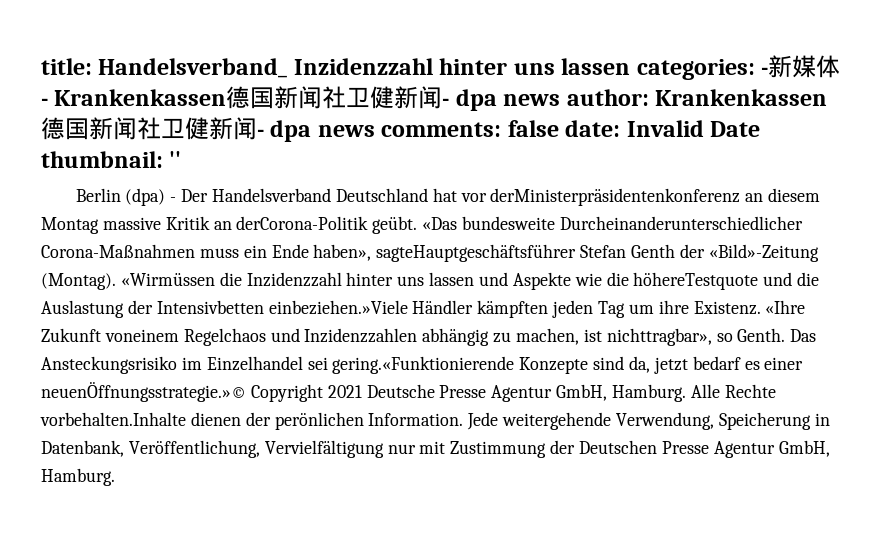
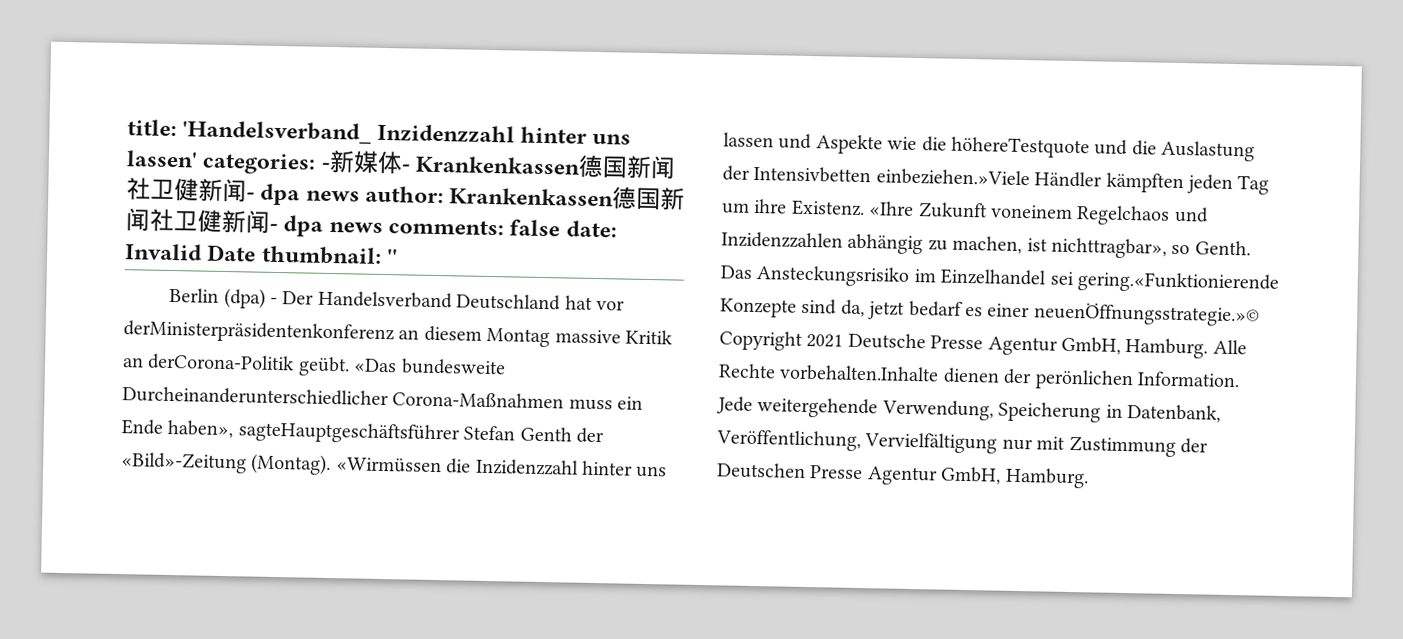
- title: Handelsverband_ Inzidenzzahl hinter uns lassen categories: -新媒体- Krankenkassen德国新闻社卫健新闻- dpa news author: Krankenkassen德国新闻社卫健新闻- dpa news comments: false date: Invalid Date thumbnail: ''
+ title: 'Handelsverband_ Inzidenzzahl hinter uns lassen' categories: -新媒体- Krankenkassen德国新闻社卫健新闻- dpa news author: Krankenkassen德国新闻社卫健新闻- dpa news comments: false date: Invalid Date thumbnail: ''

